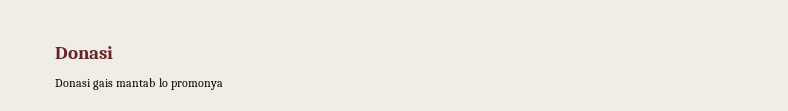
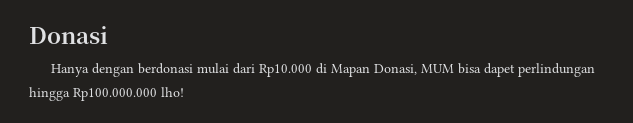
- Donasi gais mantab lo promonya
+ Hanya dengan berdonasi mulai dari Rp10.000 di Mapan Donasi, MUM bisa dapet perlindungan hingga Rp100.000.000 lho!

